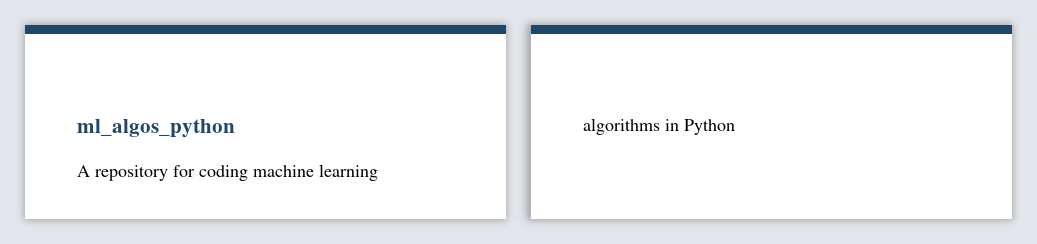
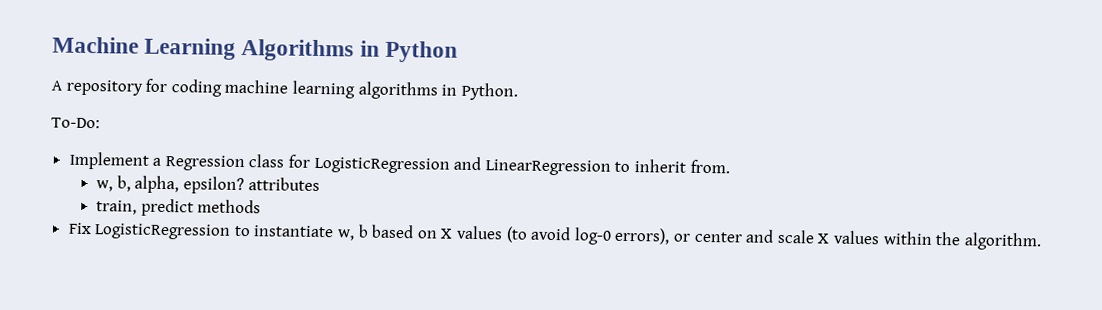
- ml_algos_python
+ Machine Learning Algorithms in Python
- A repository for coding machine learning algorithms in Python
+ A repository for coding machine learning algorithms in Python.
+ To-Do:
+ Implement a Regression class for LogisticRegression and LinearRegression to inherit from.
+ w, b, alpha, epsilon? attributes
+ train, predict methods
+ Fix LogisticRegression to instantiate w, b based on X values (to avoid log-0 errors), or center and scale X values within the algorithm.

